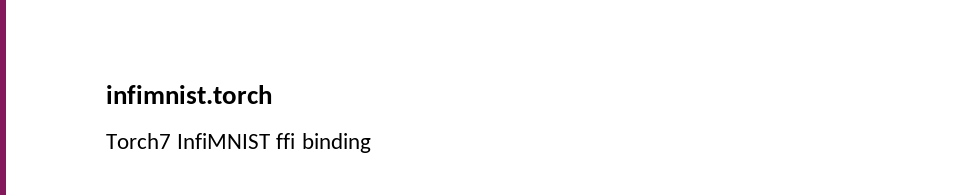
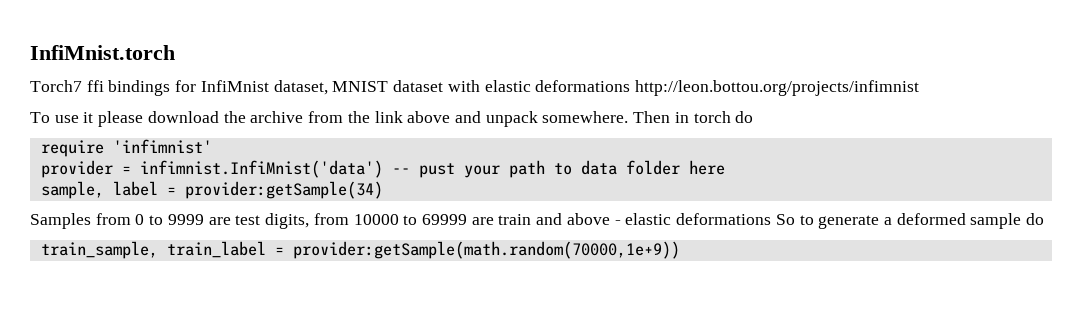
- infimnist.torch
+ InfiMnist.torch
- Torch7 InfiMNIST ffi binding
+ Torch7 ffi bindings for InfiMnist dataset, MNIST dataset with elastic deformations http://leon.bottou.org/projects/infimnist
+ To use it please download the archive from the link above and unpack somewhere. Then in torch do
+ require 'infimnist'
+ provider = infimnist.InfiMnist('data') -- pust your path to data folder here
+ sample, label = provider:getSample(34)
+ Samples from 0 to 9999 are test digits, from 10000 to 69999 are train and above - elastic deformations So to generate a deformed sample do
+ train_sample, train_label = provider:getSample(math.random(70000,1e+9))

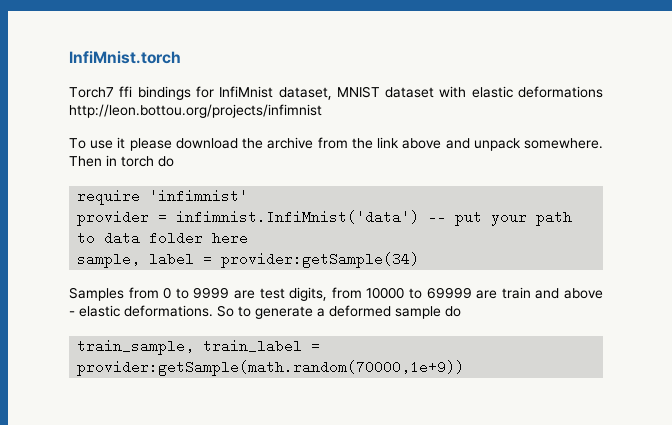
- provider = infimnist.InfiMnist('data') -- pust your path to data folder here
+ provider = infimnist.InfiMnist('data') -- put your path to data folder here
- Samples from 0 to 9999 are test digits, from 10000 to 69999 are train and above - elastic deformations So to generate a deformed sample do
+ Samples from 0 to 9999 are test digits, from 10000 to 69999 are train and above - elastic deformations. So to generate a deformed sample do

